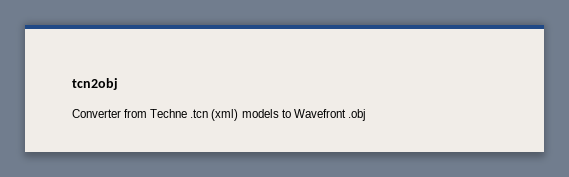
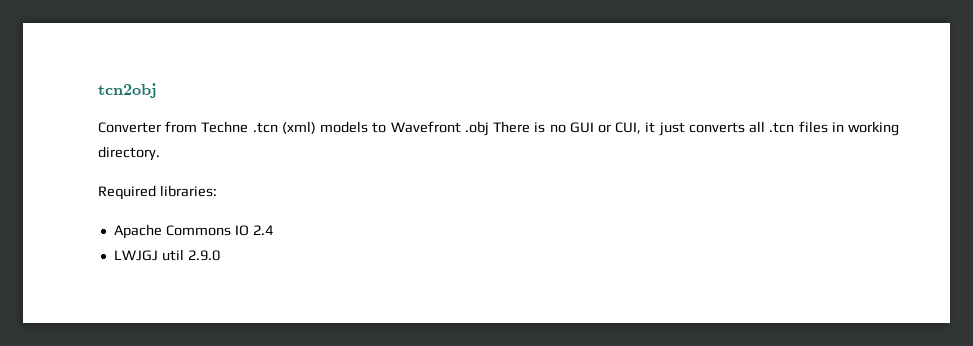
- Converter from Techne .tcn (xml) models to Wavefront .obj
+ Converter from Techne .tcn (xml) models to Wavefront .obj There is no GUI or CUI, it just converts all .tcn files in working directory.
+ Required libraries:
+ Apache Commons IO 2.4
+ LWJGJ util 2.9.0

